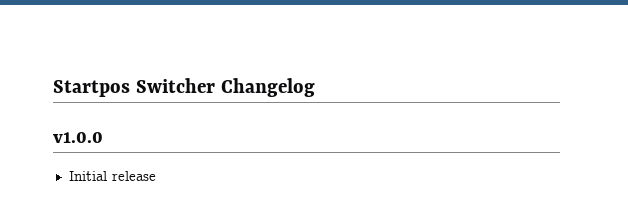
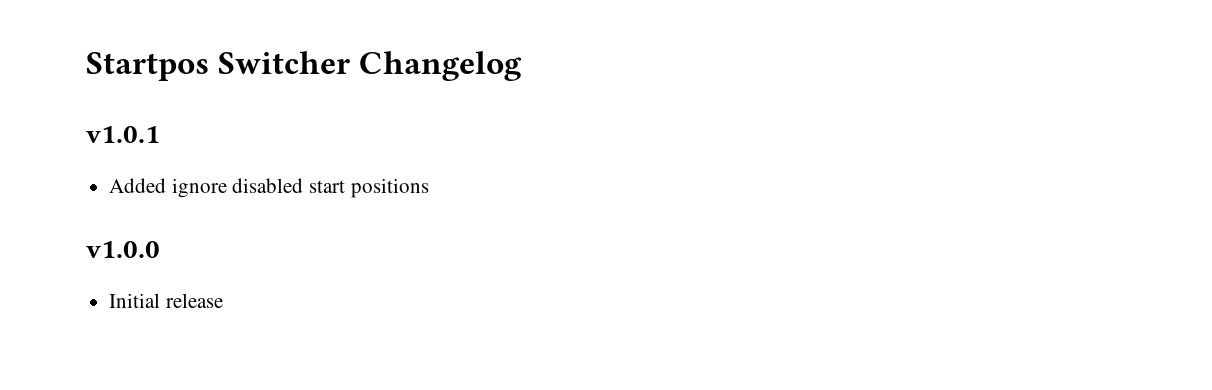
+ v1.0.1
+ Added ignore disabled start positions

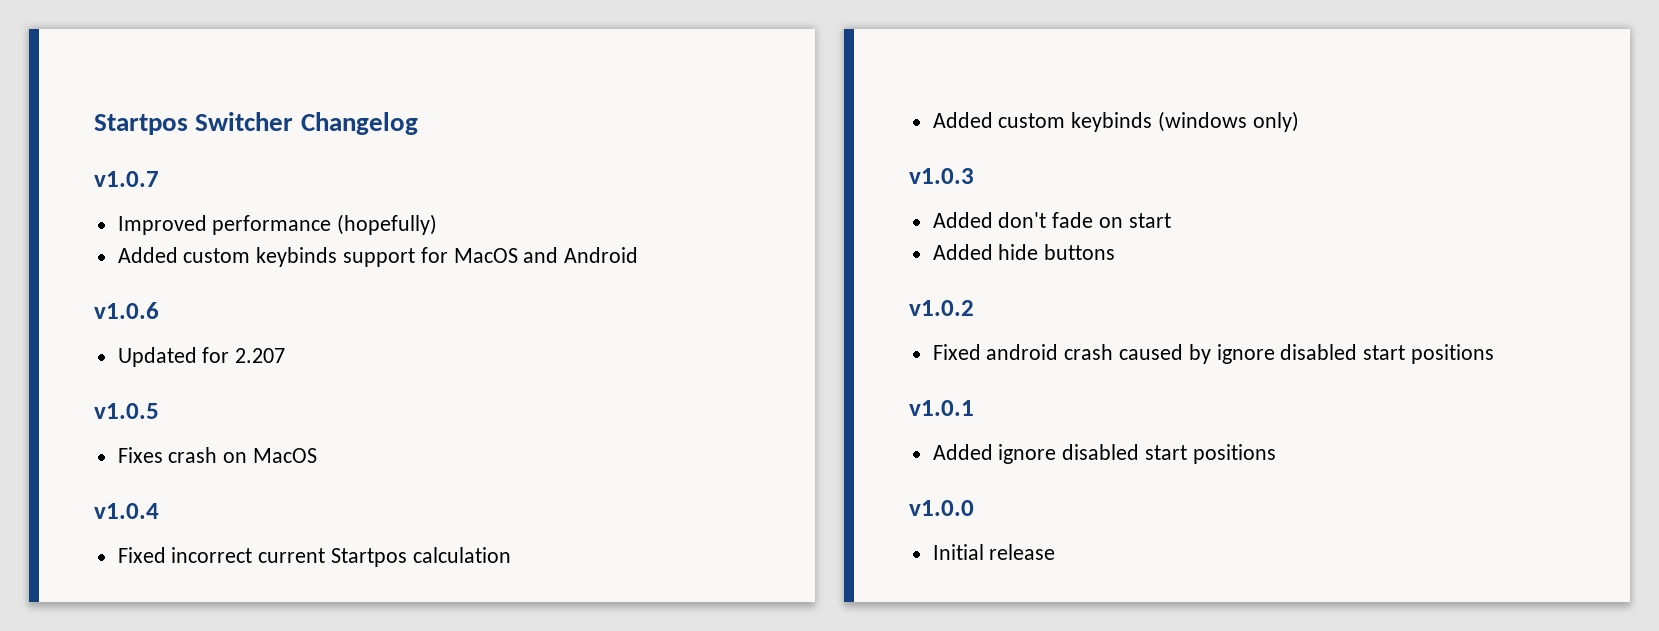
+ v1.0.7
+ Improved performance (hopefully)
+ Added custom keybinds support for MacOS and Android
+ v1.0.6
+ Updated for 2.207
+ v1.0.5
+ Fixes crash on MacOS
+ v1.0.4
+ Fixed incorrect current Startpos calculation
+ Added custom keybinds (windows only)
+ v1.0.3
+ Added don't fade on start
+ Added hide buttons
+ v1.0.2
+ Fixed android crash caused by ignore disabled start positions

